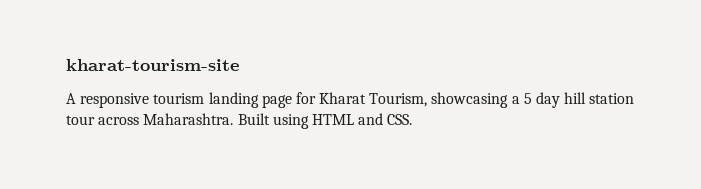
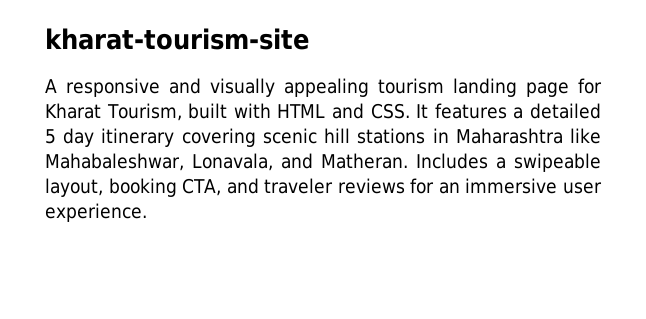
- A responsive tourism landing page for Kharat Tourism, showcasing a 5 day hill station tour across Maharashtra. Built using HTML and CSS.
+ A responsive and visually appealing tourism landing page for Kharat Tourism, built with HTML and CSS. It features a detailed 5 day itinerary covering scenic hill stations in Maharashtra like Mahabaleshwar, Lonavala, and Matheran. Includes a swipeable layout, booking CTA, and traveler reviews for an immersive user experience.

